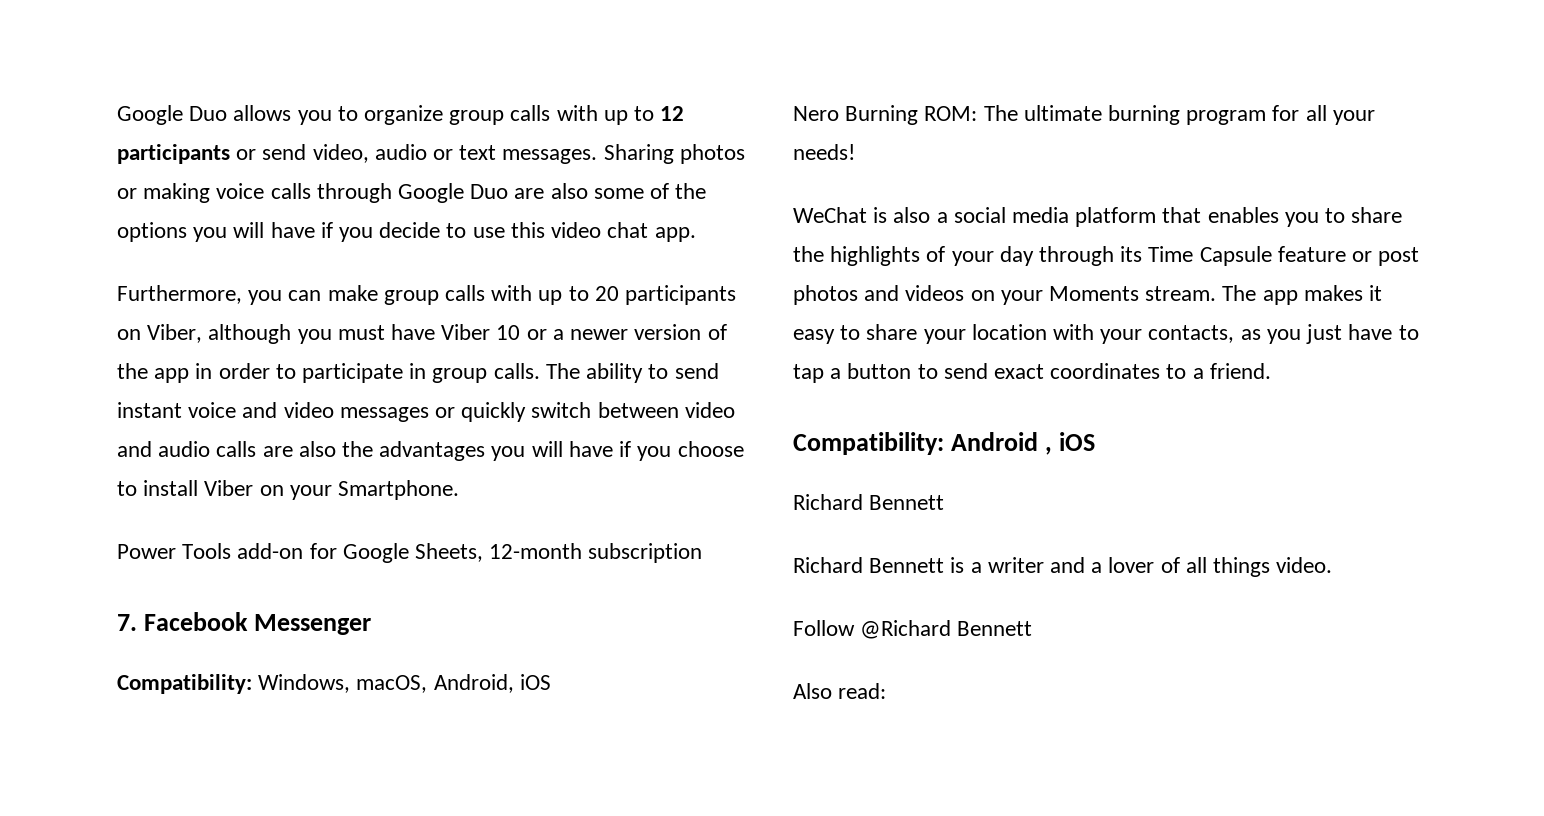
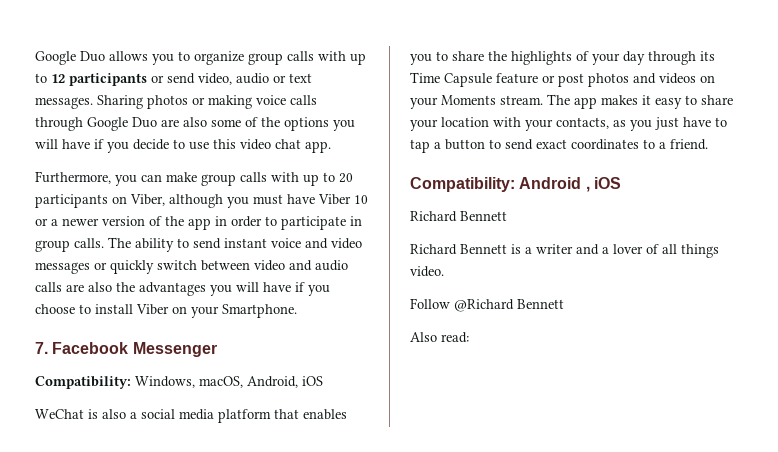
- Power Tools add-on for Google Sheets, 12-month subscription
- Nero Burning ROM: The ultimate burning program for all your needs!

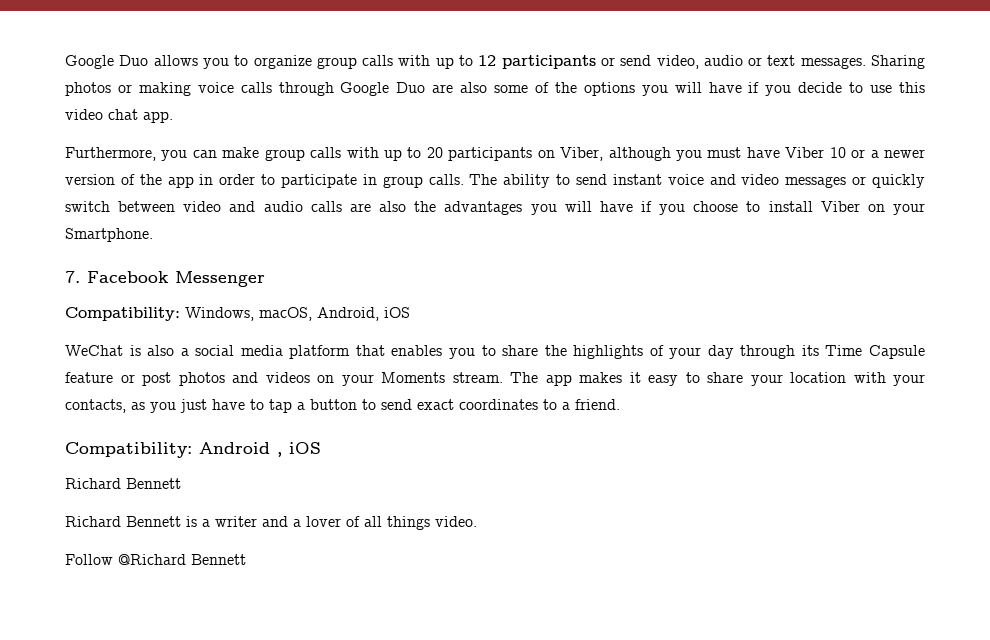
- Also read:

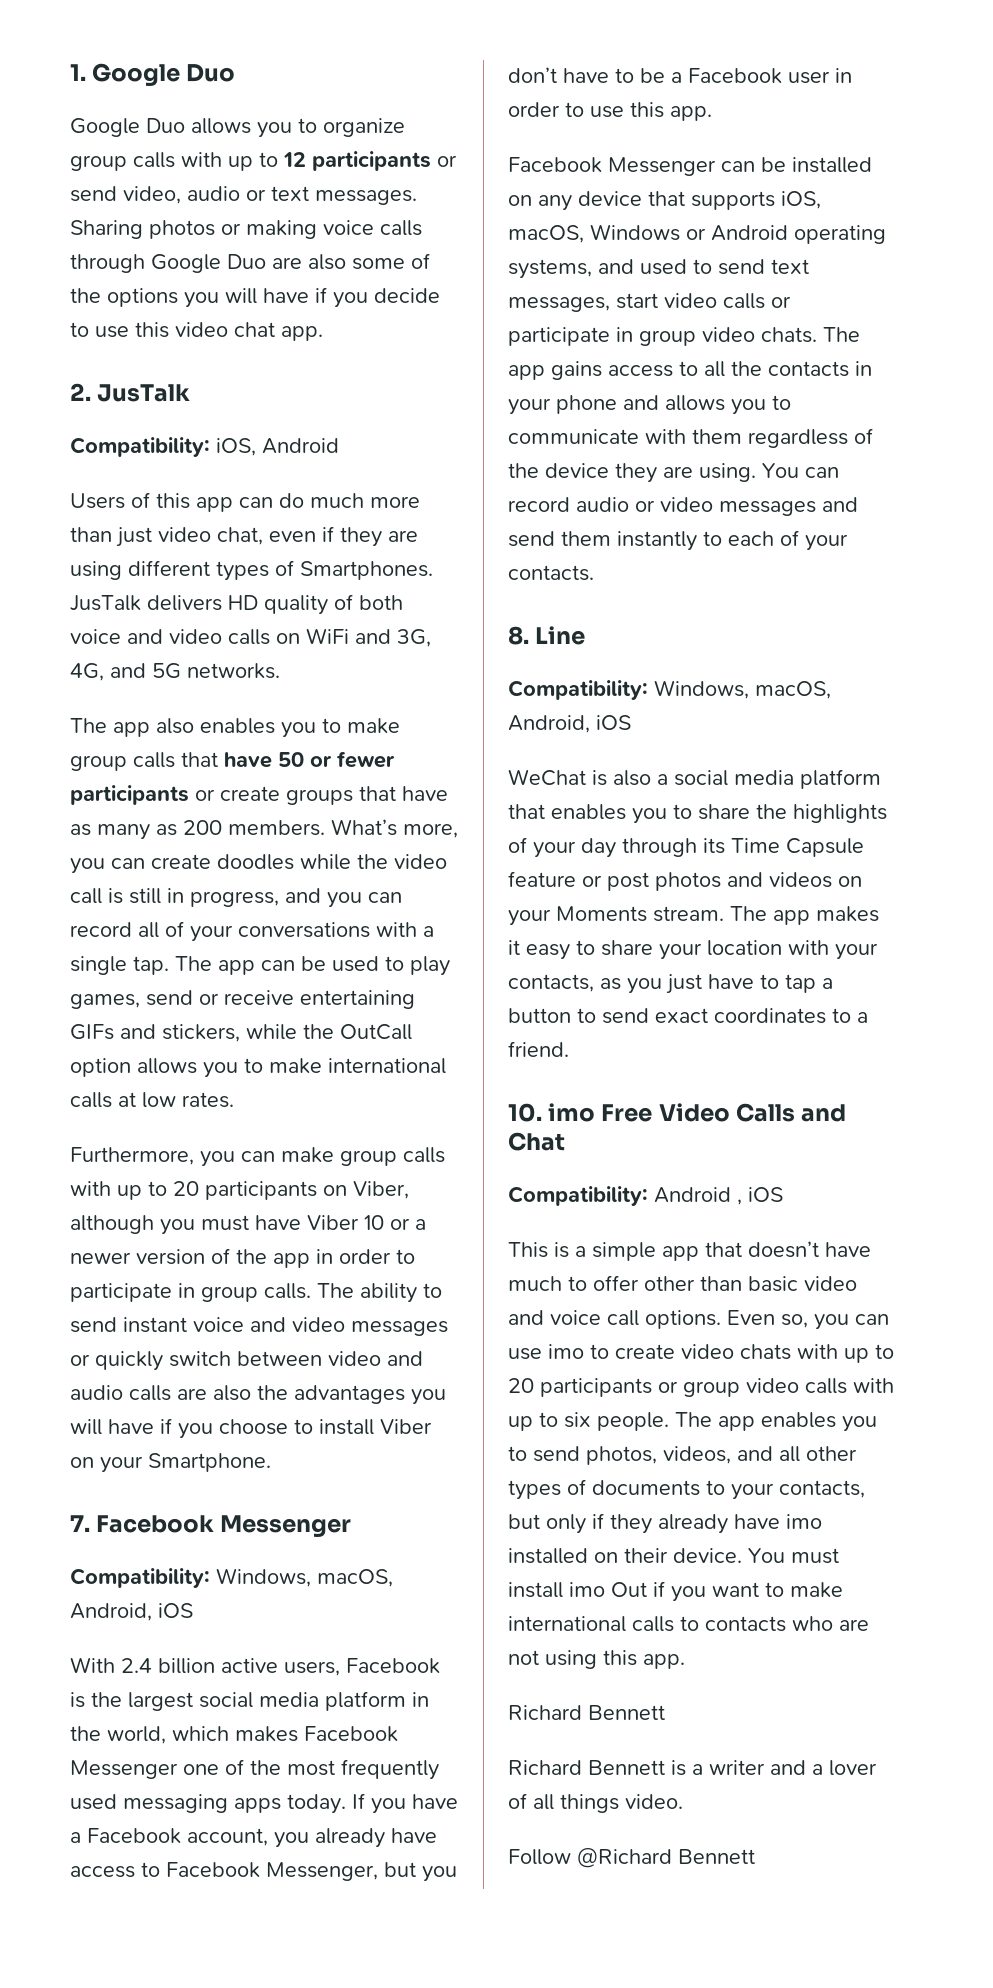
+ 1. Google Duo
+ 2. JusTalk
+ Compatibility: iOS, Android
+ Users of this app can do much more than just video chat, even if they are using different types of Smartphones. JusTalk delivers HD quality of both voice and video calls on WiFi and 3G, 4G, and 5G networks.
+ The app also enables you to make group calls that have 50 or fewer participants or create groups that have as many as 200 members. What’s more, you can create doodles while the video call is still in progress, and you can record all of your conversations with a single tap. The app can be used to play games, send or receive entertaining GIFs and stickers, while the OutCall option allows you to make international calls at low rates.
+ With 2.4 billion active users, Facebook is the largest social media platform in the world, which makes Facebook Messenger one of the most frequently used messaging apps today. If you have a Facebook account, you already have access to Facebook Messenger, but you don’t have to be a Facebook user in order to use this app.
+ Facebook Messenger can be installed on any device that supports iOS, macOS, Windows or Android operating systems, and used to send text messages, start video calls or participate in group video chats. The app gains access to all the contacts in your phone and allows you to communicate with them regardless of the device they are using. You can record audio or video messages and send them instantly to each of your contacts.
+ 8. Line
+ Compatibility: Windows, macOS, Android, iOS
+ 10. imo Free Video Calls and Chat
  Compatibility: Android , iOS
+ This is a simple app that doesn’t have much to offer other than basic video and voice call options. Even so, you can use imo to create video chats with up to 20 participants or group video calls with up to six people. The app enables you to send photos, videos, and all other types of documents to your contacts, but only if they already have imo installed on their device. You must install imo Out if you want to make international calls to contacts who are not using this app.

